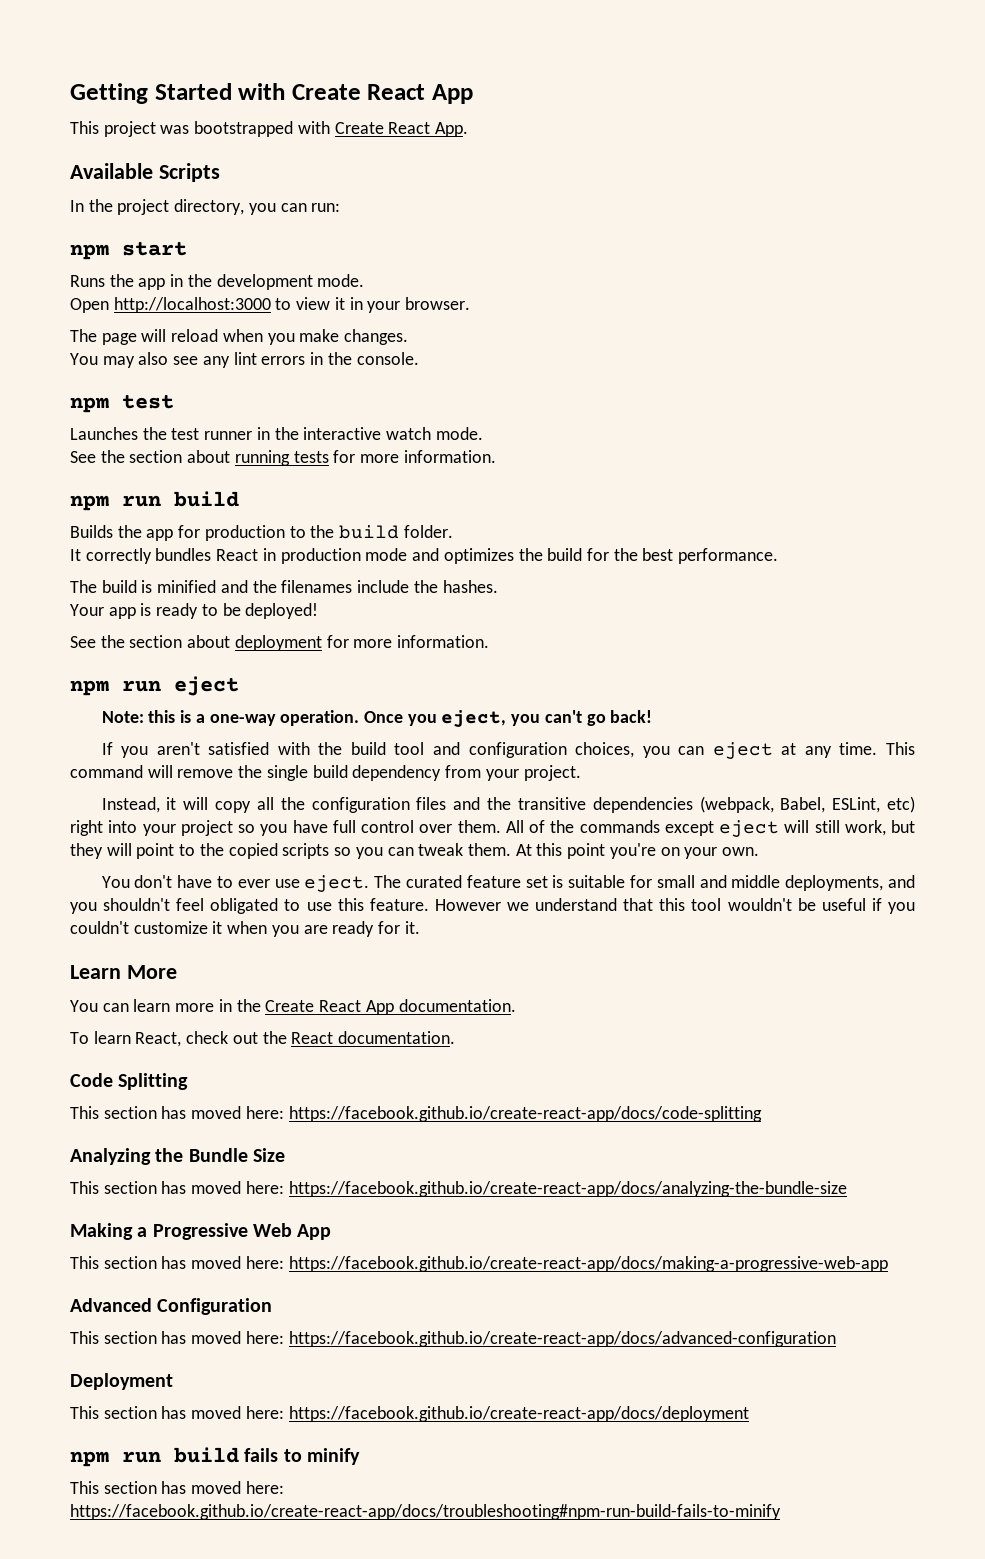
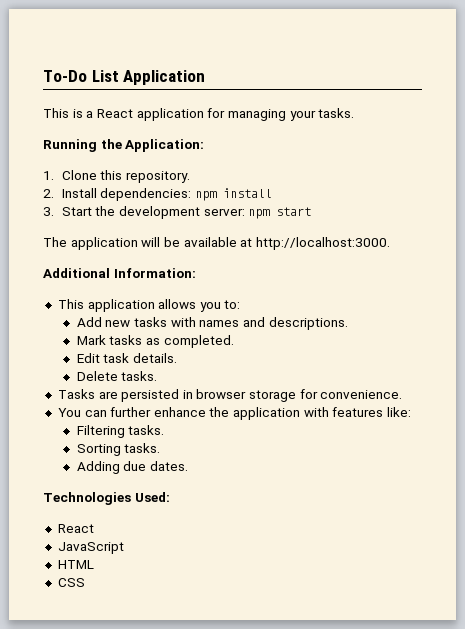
- Getting Started with Create React App
- This project was bootstrapped with Create React App.
- Available Scripts
- In the project directory, you can run:
- npm start
- Runs the app in the development mode.
- Open http://localhost:3000 to view it in your browser.
- The page will reload when you make changes.
- You may also see any lint errors in the console.
- npm test
- Launches the test runner in the interactive watch mode.
- See the section about running tests for more information.
- npm run build
- Builds the app for production to the build folder.
- It correctly bundles React in production mode and optimizes the build for the best performance.
- The build is minified and the filenames include the hashes.
- Your app is ready to be deployed!
- See the section about deployment for more information.
- npm run eject
- Note: this is a one-way operation. Once you eject, you can't go back!
- If you aren't satisfied with the build tool and configuration choices, you can eject at any time. This command will remove the single build dependency from your project.
- Instead, it will copy all the configuration files and the transitive dependencies (webpack, Babel, ESLint, etc) right into your project so you have full control over them. All of the commands except eject will still work, but they will point to the copied scripts so you can tweak them. At this point you're on your own.
- You don't have to ever use eject. The curated feature set is suitable for small and middle deployments, and you shouldn't feel obligated to use this feature. However we understand that this tool wouldn't be useful if you couldn't customize it when you are ready for it.
- Learn More
- You can learn more in the Create React App documentation.
- To learn React, check out the React documentation.
- Code Splitting
- This section has moved here: https://facebook.github.io/create-react-app/docs/code-splitting
- Analyzing the Bundle Size
- This section has moved here: https://facebook.github.io/create-react-app/docs/analyzing-the-bundle-size
- Making a Progressive Web App
- This section has moved here: https://facebook.github.io/create-react-app/docs/making-a-progressive-web-app
- Advanced Configuration
- This section has moved here: https://facebook.github.io/create-react-app/docs/advanced-configuration
- Deployment
- This section has moved here: https://facebook.github.io/create-react-app/docs/deployment
- npm run build fails to minify
- This section has moved here: https://facebook.github.io/create-react-app/docs/troubleshooting#npm-run-build-fails-to-minify
+ To-Do List Application
+ This is a React application for managing your tasks.
+ Running the Application:
+ 1. Clone this repository.
+ 2. Install dependencies: npm install
+ 3. Start the development server: npm start
+ The application will be available at http://localhost:3000.
+ Additional Information:
+ This application allows you to:
+ Add new tasks with names and descriptions.
+ Mark tasks as completed.
+ Edit task details.
+ Delete tasks.
+ Tasks are persisted in browser storage for convenience.
+ You can further enhance the application with features like:
+ Filtering tasks.
+ Sorting tasks.
+ Adding due dates.
+ Technologies Used:
+ React
+ JavaScript
+ HTML
+ CSS

